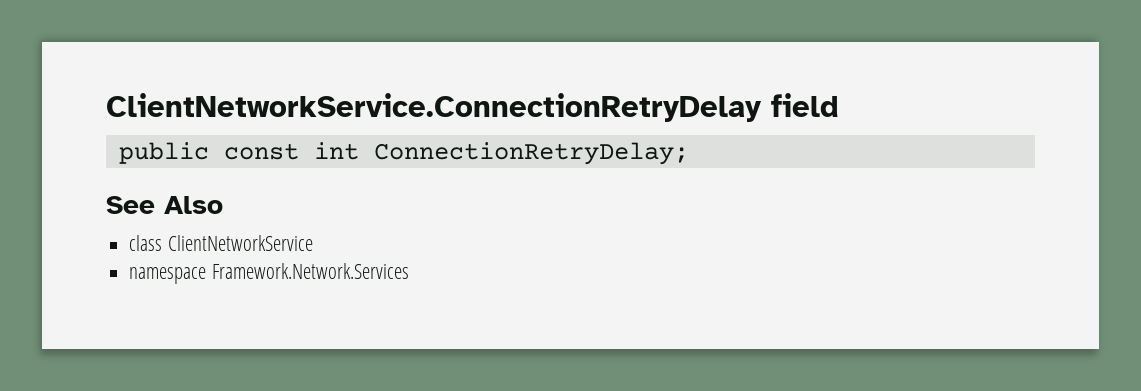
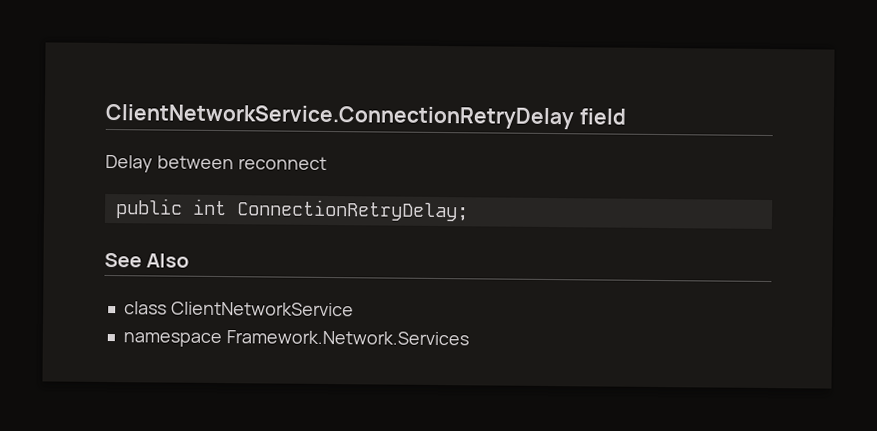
+ Delay between reconnect
- public const int ConnectionRetryDelay;
+ public int ConnectionRetryDelay;

